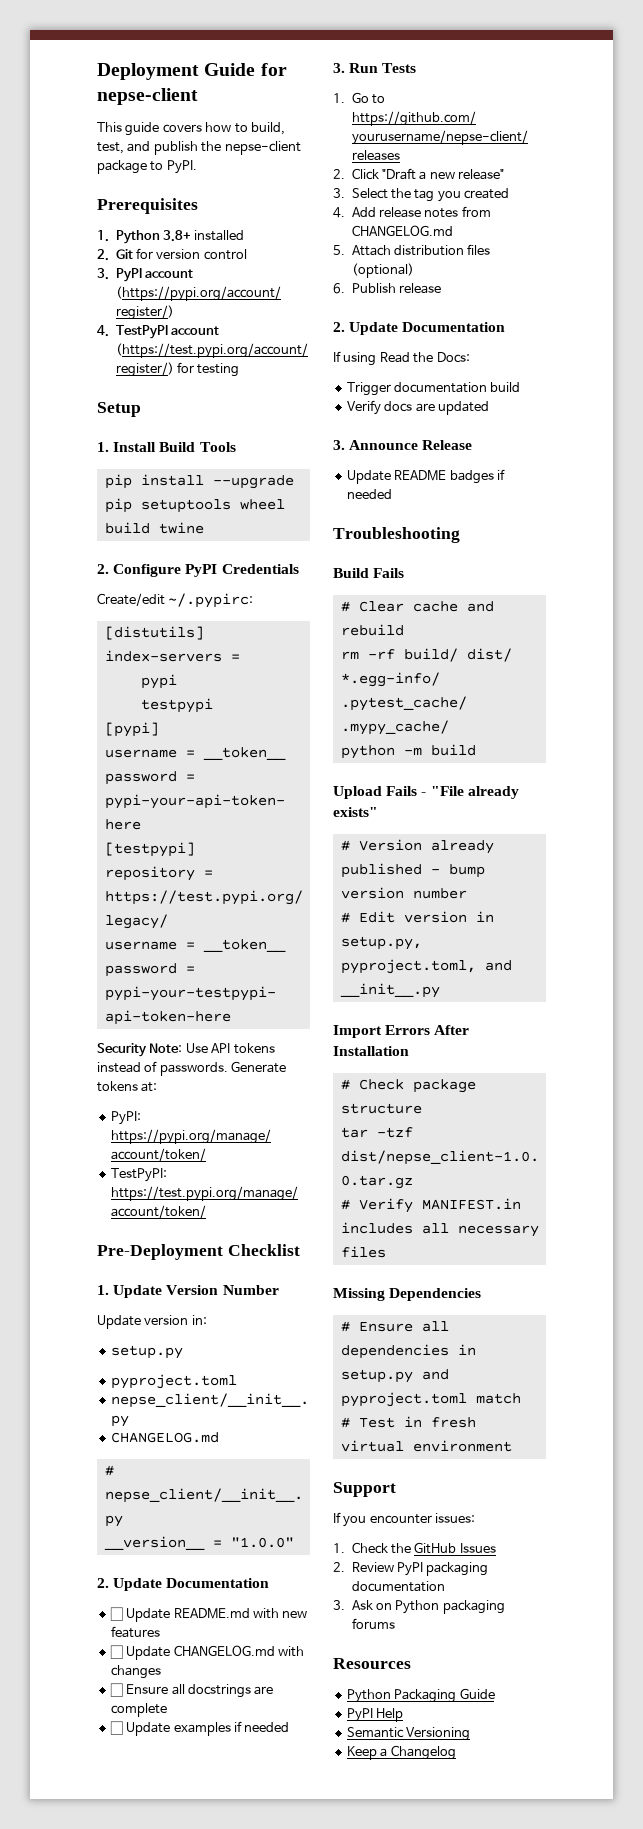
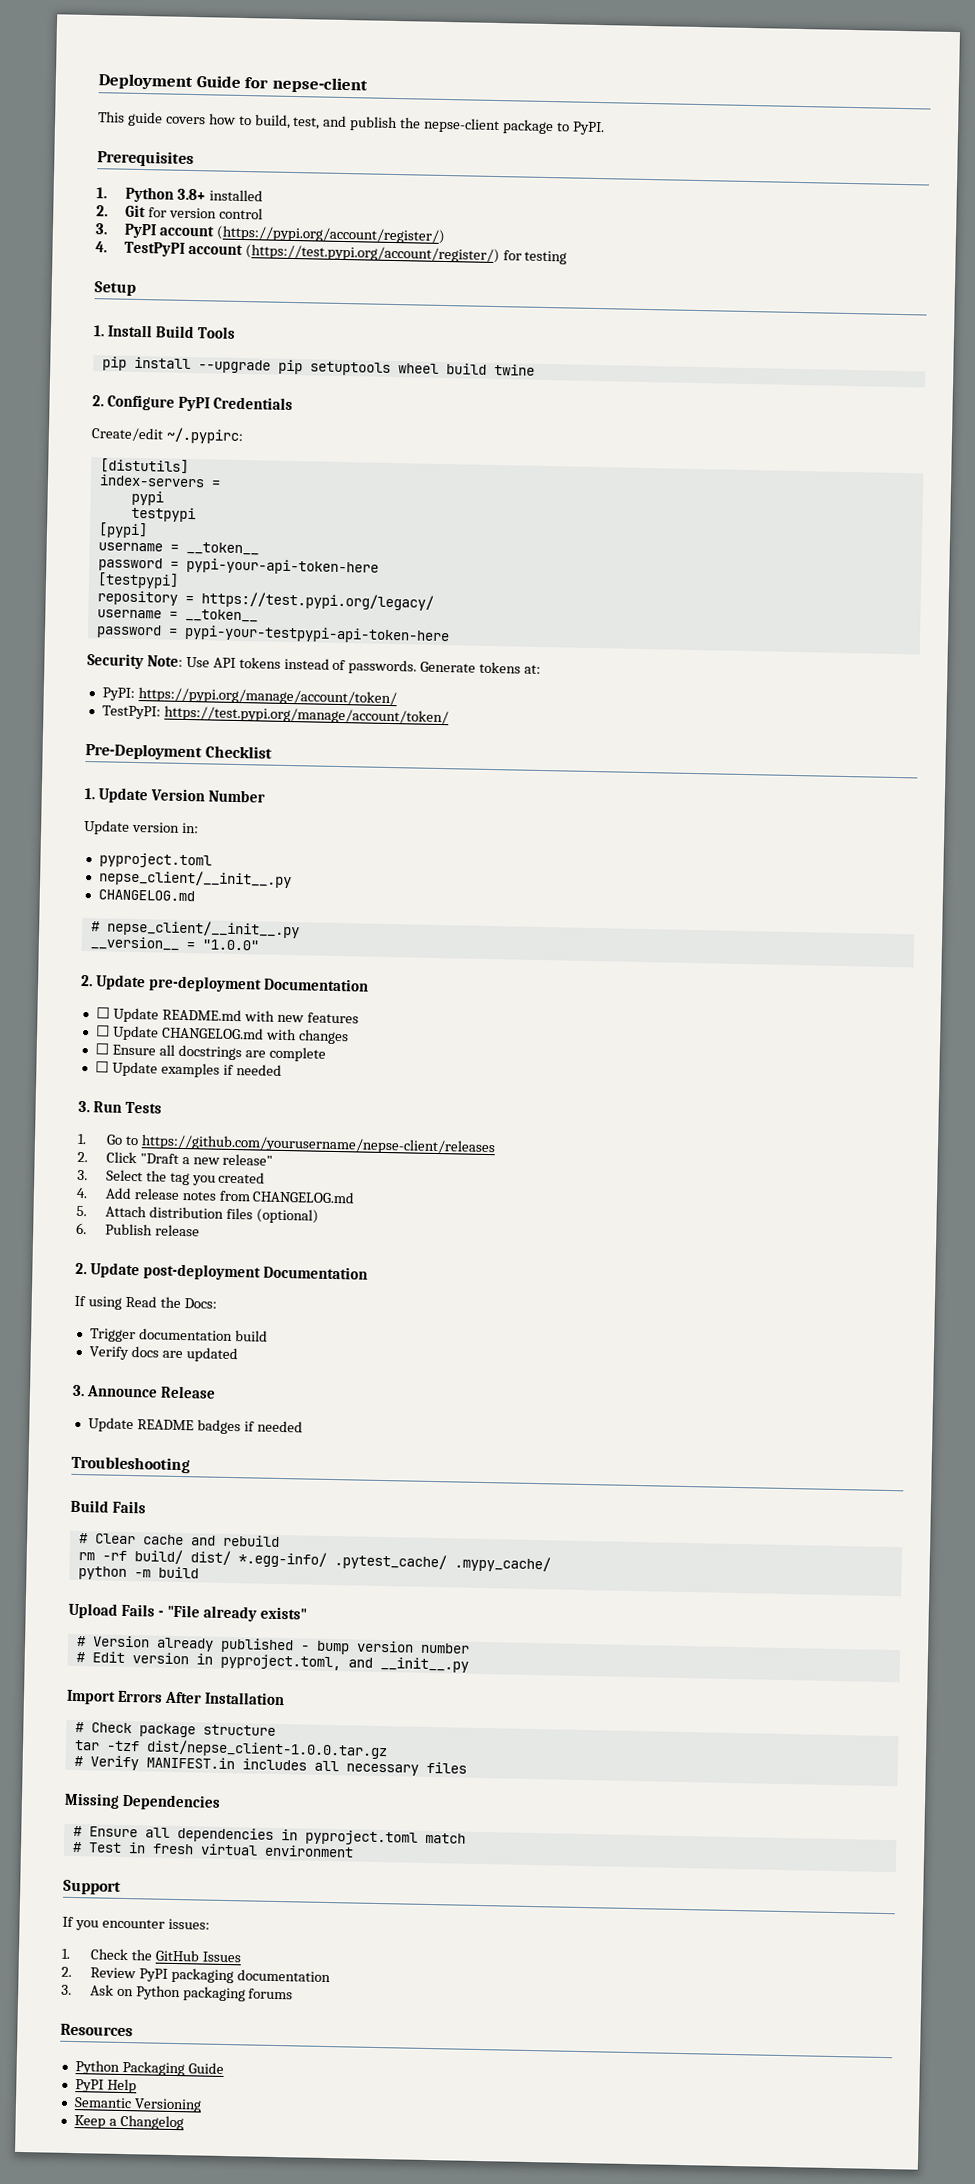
  Update version in:
- setup.py
  __version__ = "1.0.0"
- 2. Update Documentation
+ 2. Update pre-deployment Documentation
  6. Publish release
- 2. Update Documentation
+ 2. Update post-deployment Documentation
- # Edit version in setup.py, pyproject.toml, and __init__.py
+ # Edit version in pyproject.toml, and __init__.py
- # Ensure all dependencies in setup.py and pyproject.toml match
+ # Ensure all dependencies in pyproject.toml match

